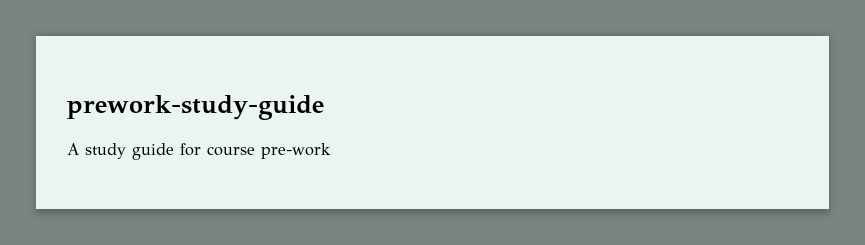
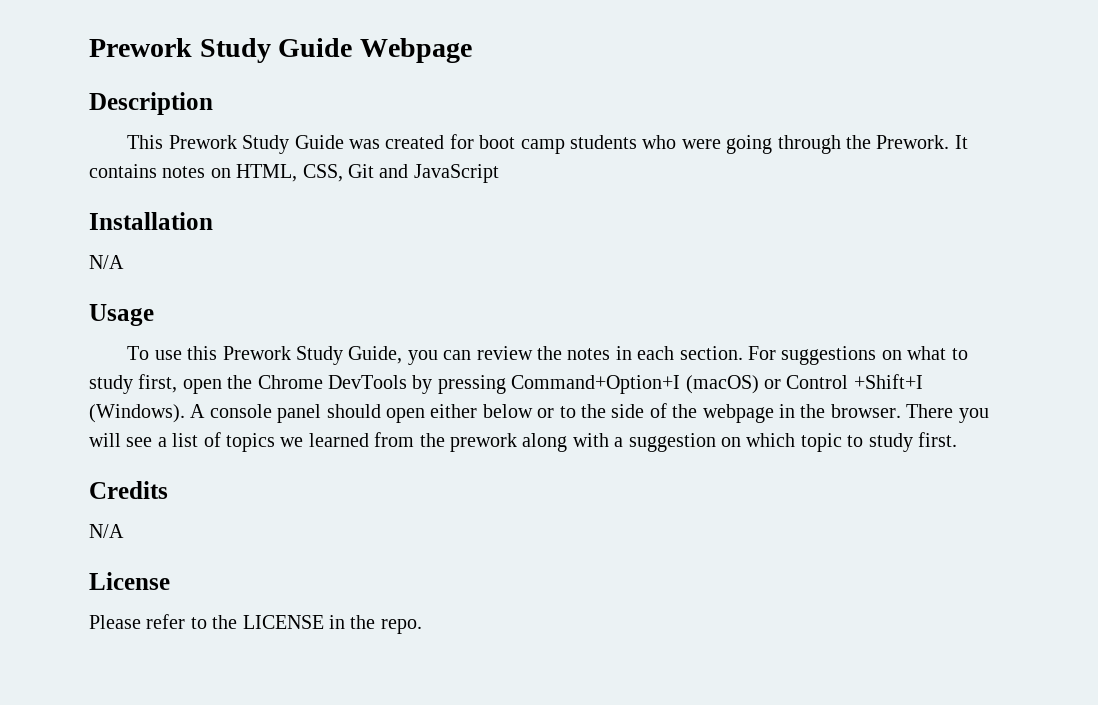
- prework-study-guide
- A study guide for course pre-work
+ Prework Study Guide Webpage
+ Description
+ This Prework Study Guide was created for boot camp students who were going through the Prework. It contains notes on HTML, CSS, Git and JavaScript
+ Installation
+ N/A
+ Usage
+ To use this Prework Study Guide, you can review the notes in each section. For suggestions on what to study first, open the Chrome DevTools by pressing Command+Option+I (macOS) or Control +Shift+I (Windows). A console panel should open either below or to the side of the webpage in the browser. There you will see a list of topics we learned from the prework along with a suggestion on which topic to study first.
+ Credits
+ N/A
+ License
+ Please refer to the LICENSE in the repo.

